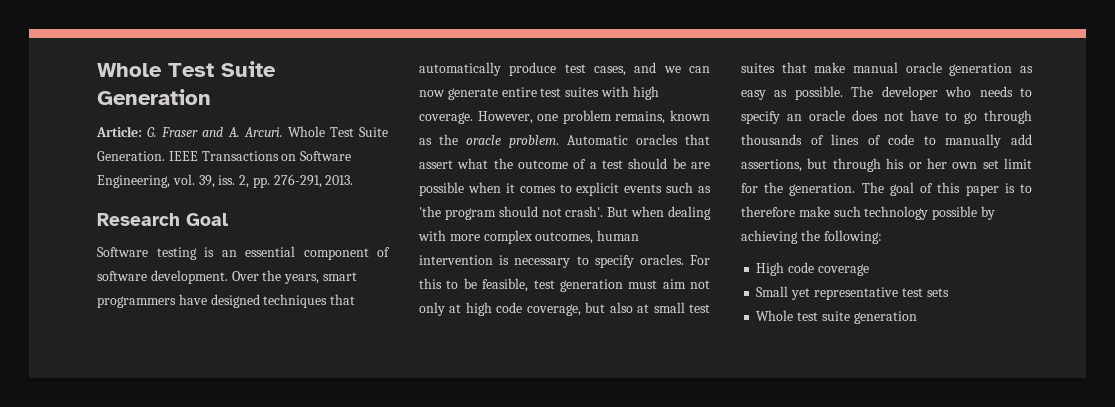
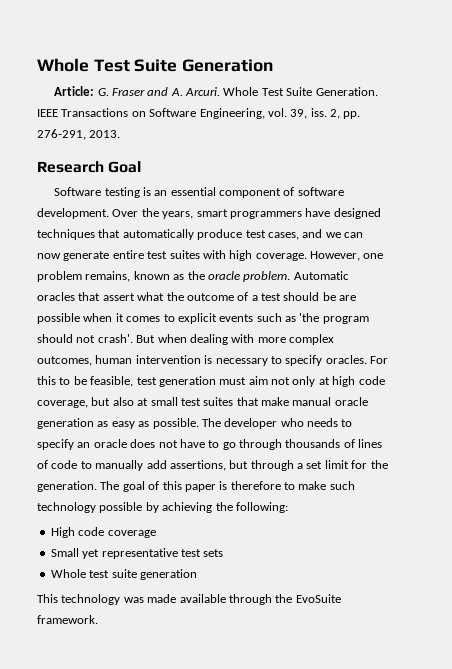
- The developer who needs to specify an oracle does not have to go through thousands of lines of code to manually add assertions, but through his or her own set limit for the generation.
+ The developer who needs to specify an oracle does not have to go through thousands of lines of code to manually add assertions, but through a set limit for the generation.
- The goal of this paper is to therefore make such technology possible by achieving the following:
+ The goal of this paper is therefore to make such technology possible by achieving the following:
+ This technology was made available through the EvoSuite framework.

